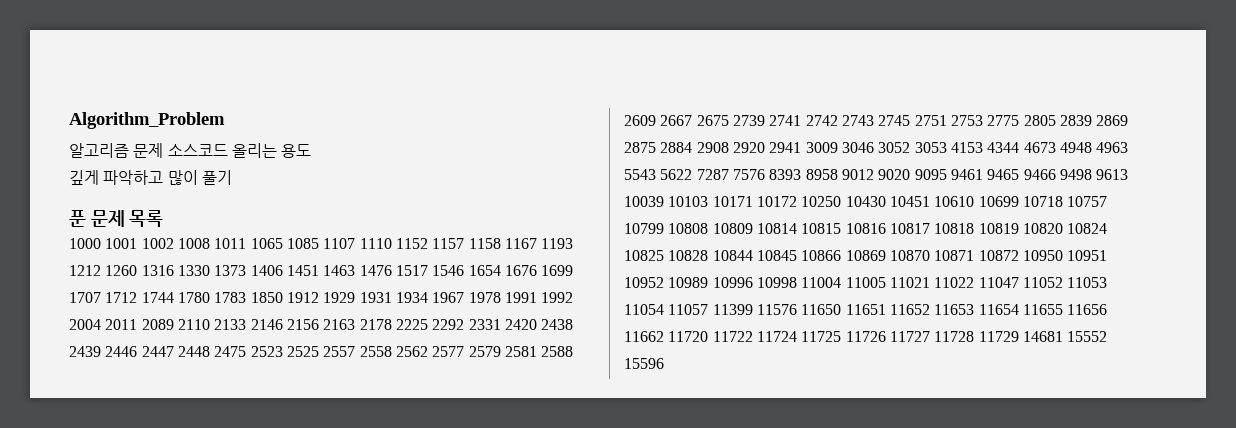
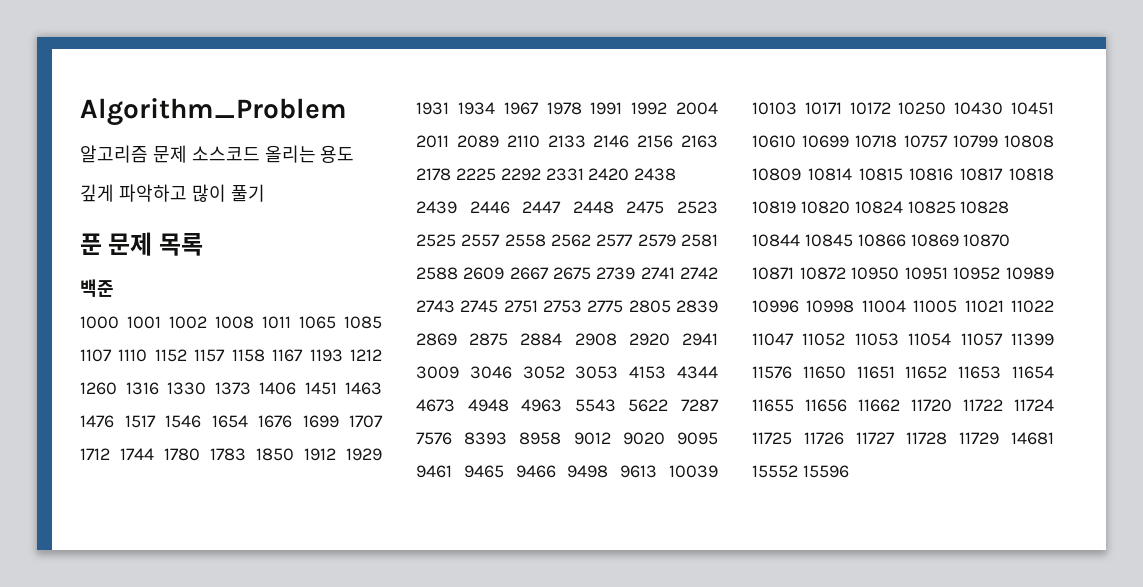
+ 백준

